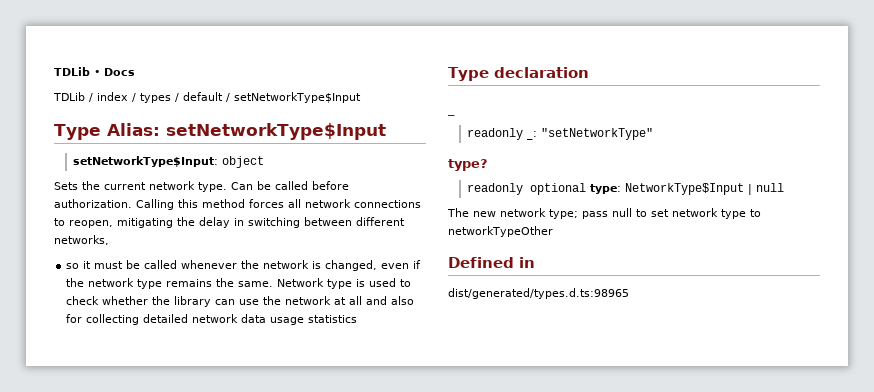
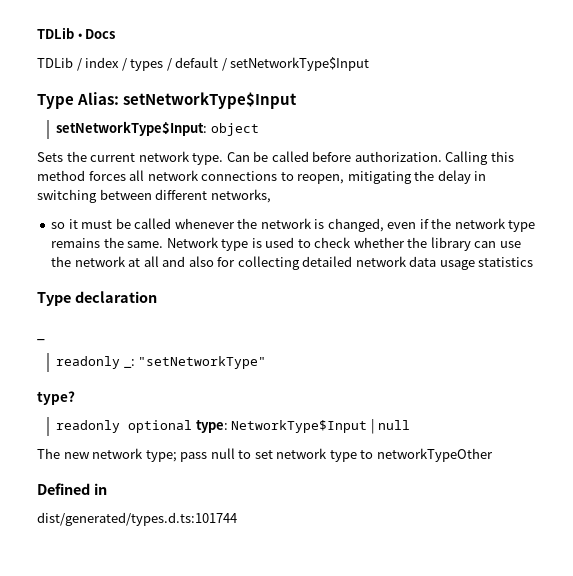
- dist/generated/types.d.ts:98965
+ dist/generated/types.d.ts:101744

